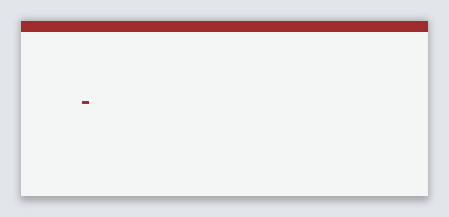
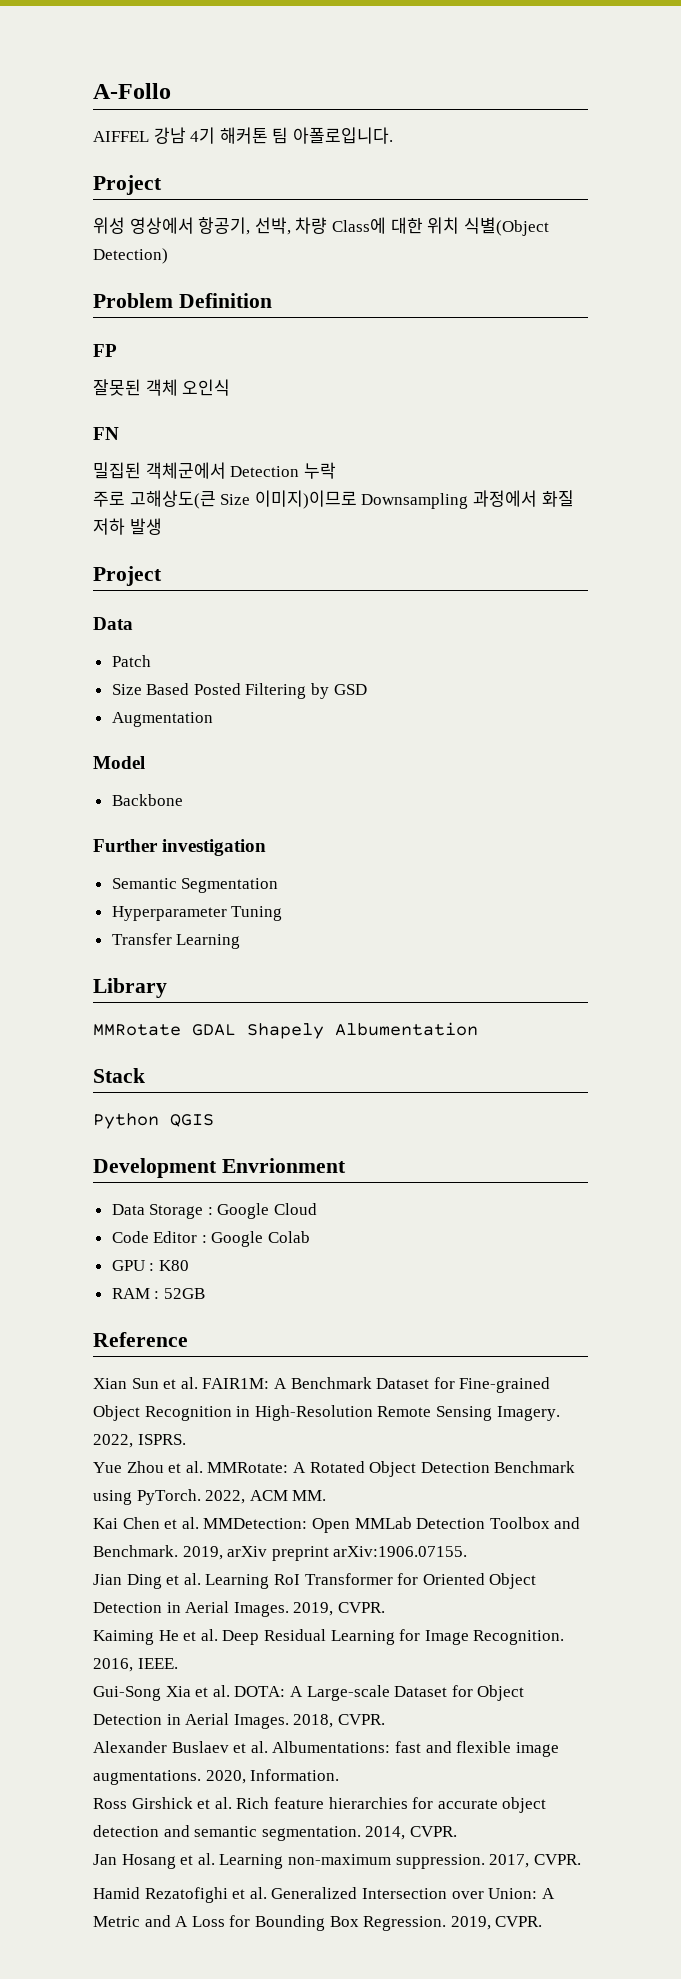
- -
+ A-Follo
+ AIFFEL 강남 4기 해커톤 팀 아폴로입니다.
+ Project
+ 위성 영상에서 항공기, 선박, 차량 Class에 대한 위치 식별(Object Detection)
+ Problem Definition
+ FP
+ 잘못된 객체 오인식
+ FN
+ 밀집된 객체군에서 Detection 누락
+ 주로 고해상도(큰 Size 이미지)이므로 Downsampling 과정에서 화질 저하 발생
+ Project
+ Data
+ Patch
+ Size Based Posted Filtering by GSD
+ Augmentation
+ Model
+ Backbone
+ Further investigation
+ Semantic Segmentation
+ Hyperparameter Tuning
+ Transfer Learning
+ Library
+ MMRotate GDAL Shapely Albumentation
+ Stack
+ Python QGIS
+ Development Envrionment
+ Data Storage : Google Cloud
+ Code Editor : Google Colab
+ GPU : K80
+ RAM : 52GB
+ Reference
+ Xian Sun et al. FAIR1M: A Benchmark Dataset for Fine-grained Object Recognition in High-Resolution Remote Sensing Imagery. 2022, ISPRS.
+ Yue Zhou et al. MMRotate: A Rotated Object Detection Benchmark using PyTorch. 2022, ACM MM.
+ Kai Chen et al. MMDetection: Open MMLab Detection Toolbox and Benchmark. 2019, arXiv preprint arXiv:1906.07155.
+ Jian Ding et al. Learning RoI Transformer for Oriented Object Detection in Aerial Images. 2019, CVPR.
+ Kaiming He et al. Deep Residual Learning for Image Recognition. 2016, IEEE.
+ Gui-Song Xia et al. DOTA: A Large-scale Dataset for Object Detection in Aerial Images. 2018, CVPR.
+ Alexander Buslaev et al. Albumentations: fast and flexible image augmentations. 2020, Information.
+ Ross Girshick et al. Rich feature hierarchies for accurate object detection and semantic segmentation. 2014, CVPR.
+ Jan Hosang et al. Learning non-maximum suppression. 2017, CVPR.
+ Hamid Rezatofighi et al. Generalized Intersection over Union: A Metric and A Loss for Bounding Box Regression. 2019, CVPR.

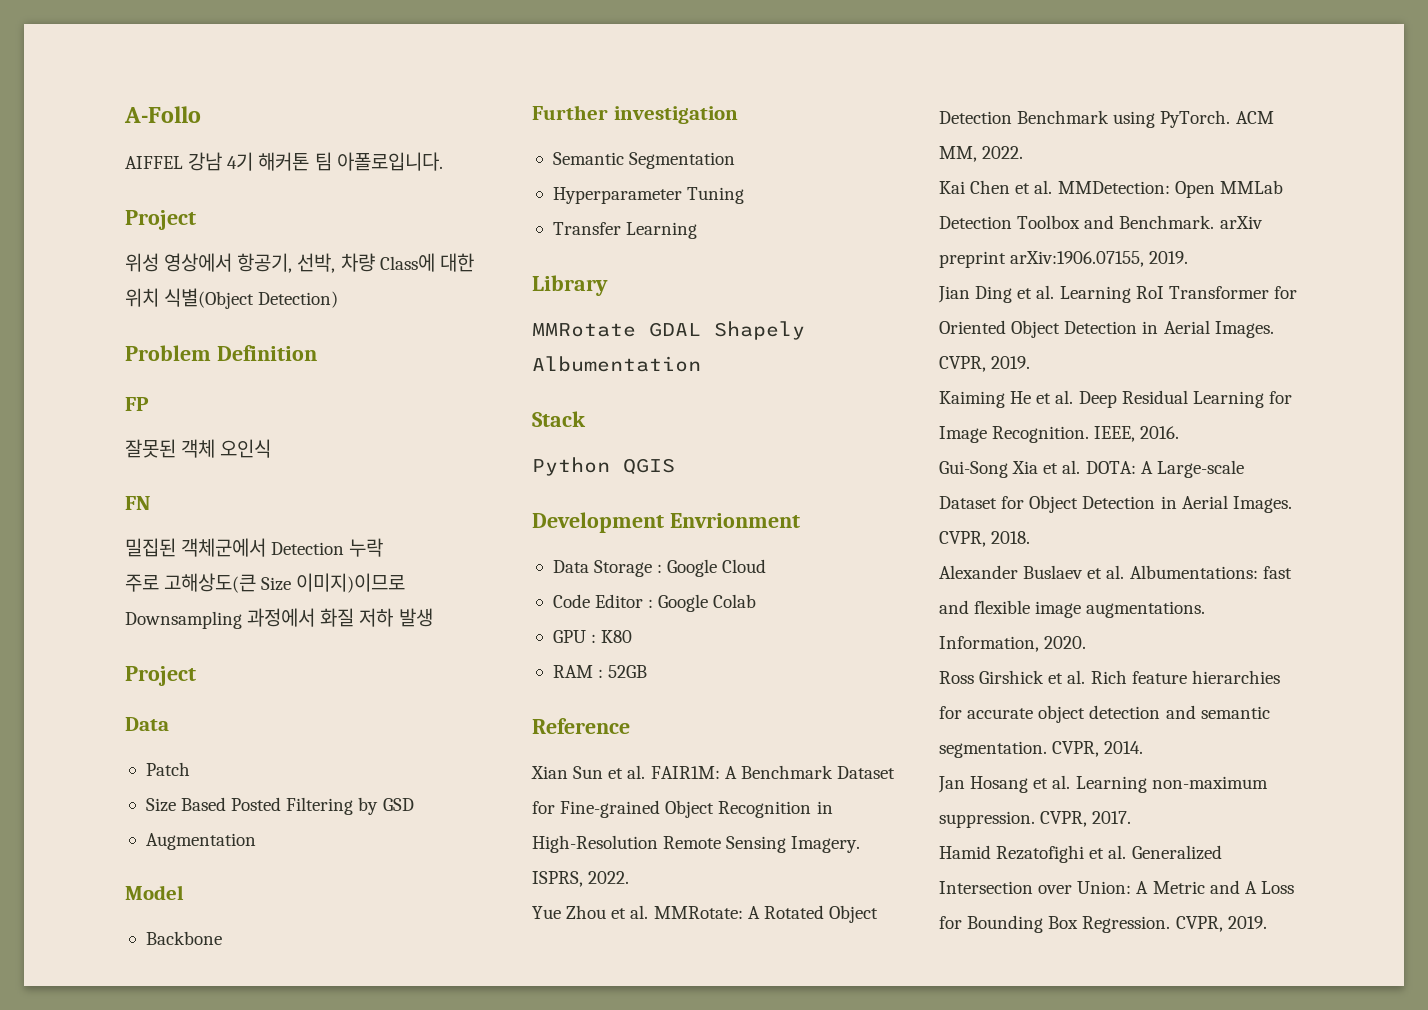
- 2022, ISPRS.
+ ISPRS, 2022.
- 2022, ACM MM.
+ ACM MM, 2022.
- Kai Chen et al. MMDetection: Open MMLab Detection Toolbox and Benchmark. 2019, arXiv preprint arXiv:1906.07155.
+ Kai Chen et al. MMDetection: Open MMLab Detection Toolbox and Benchmark. arXiv preprint arXiv:1906.07155, 2019.
- Jian Ding et al. Learning RoI Transformer for Oriented Object Detection in Aerial Images. 2019, CVPR.
+ Jian Ding et al. Learning RoI Transformer for Oriented Object Detection in Aerial Images. CVPR, 2019.
- 2016, IEEE.
+ IEEE, 2016.
- 2018, CVPR.
+ CVPR, 2018.
- 2020, Information.
+ Information, 2020.
- 2014, CVPR.
+ CVPR, 2014.
- 2017, CVPR.
+ CVPR, 2017.
- Hamid Rezatofighi et al. Generalized Intersection over Union: A Metric and A Loss for Bounding Box Regression. 2019, CVPR.
+ Hamid Rezatofighi et al. Generalized Intersection over Union: A Metric and A Loss for Bounding Box Regression. CVPR, 2019.

